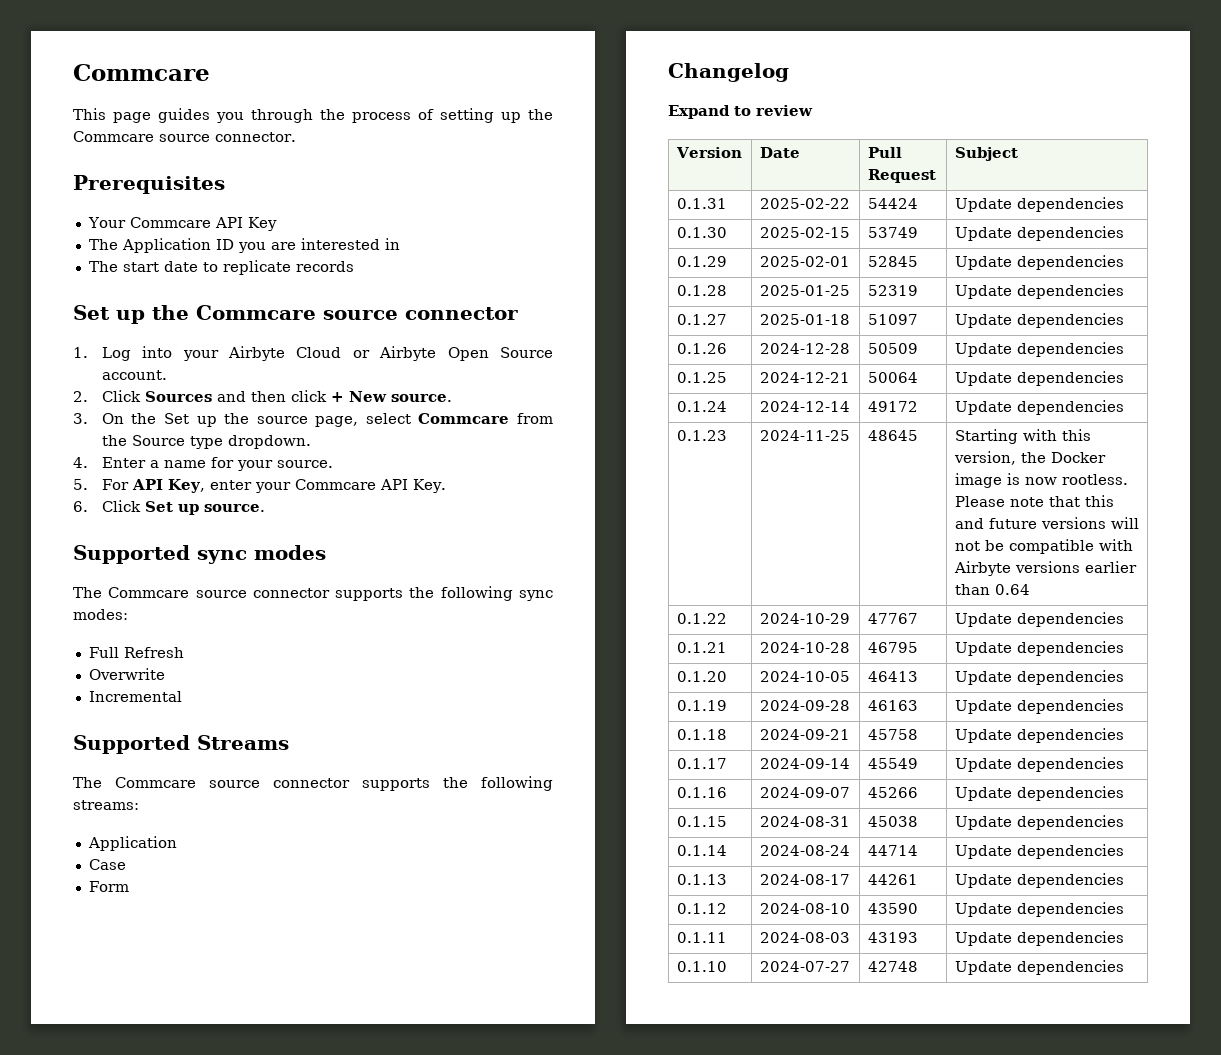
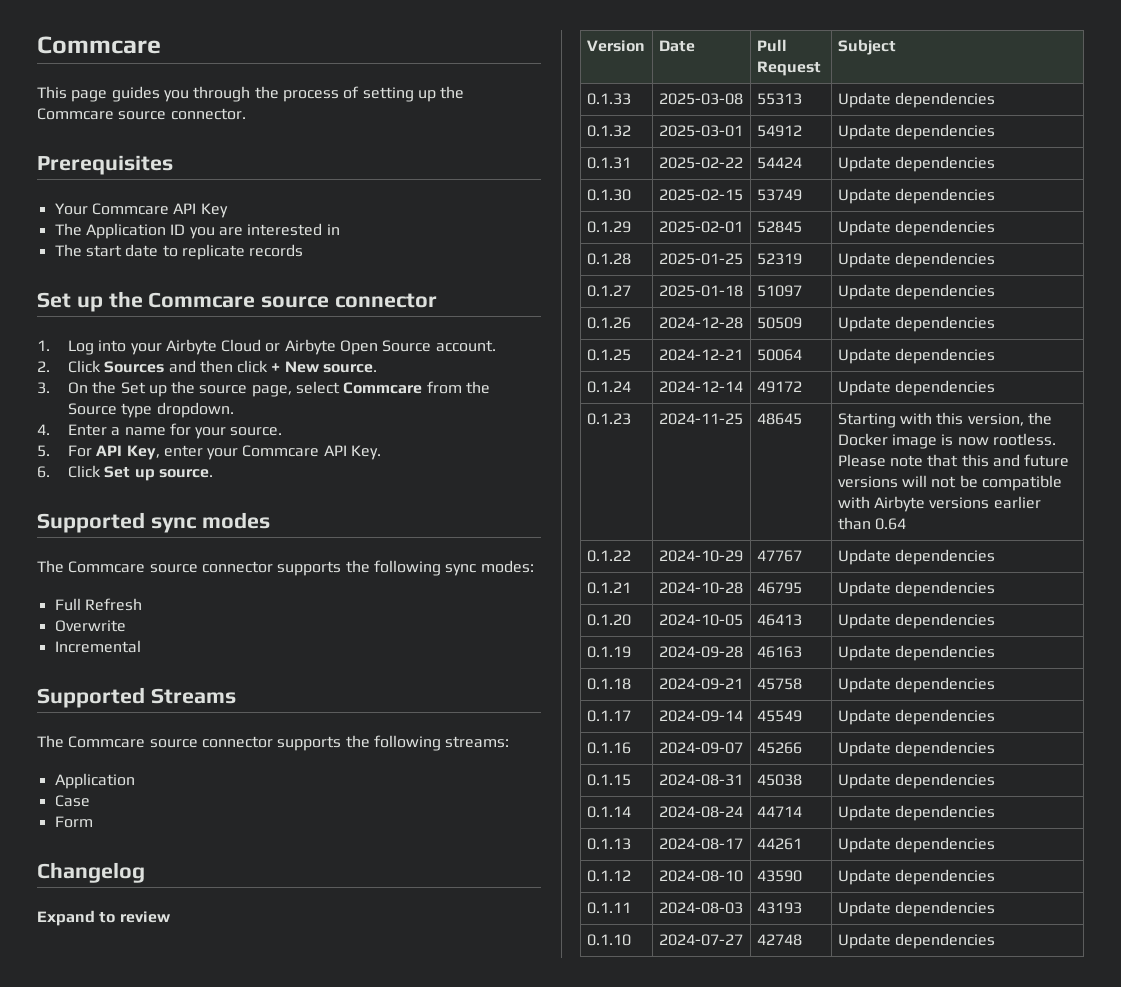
+ 0.1.33 | 2025-03-08 | 55313 | Update dependencies
+ 0.1.32 | 2025-03-01 | 54912 | Update dependencies

